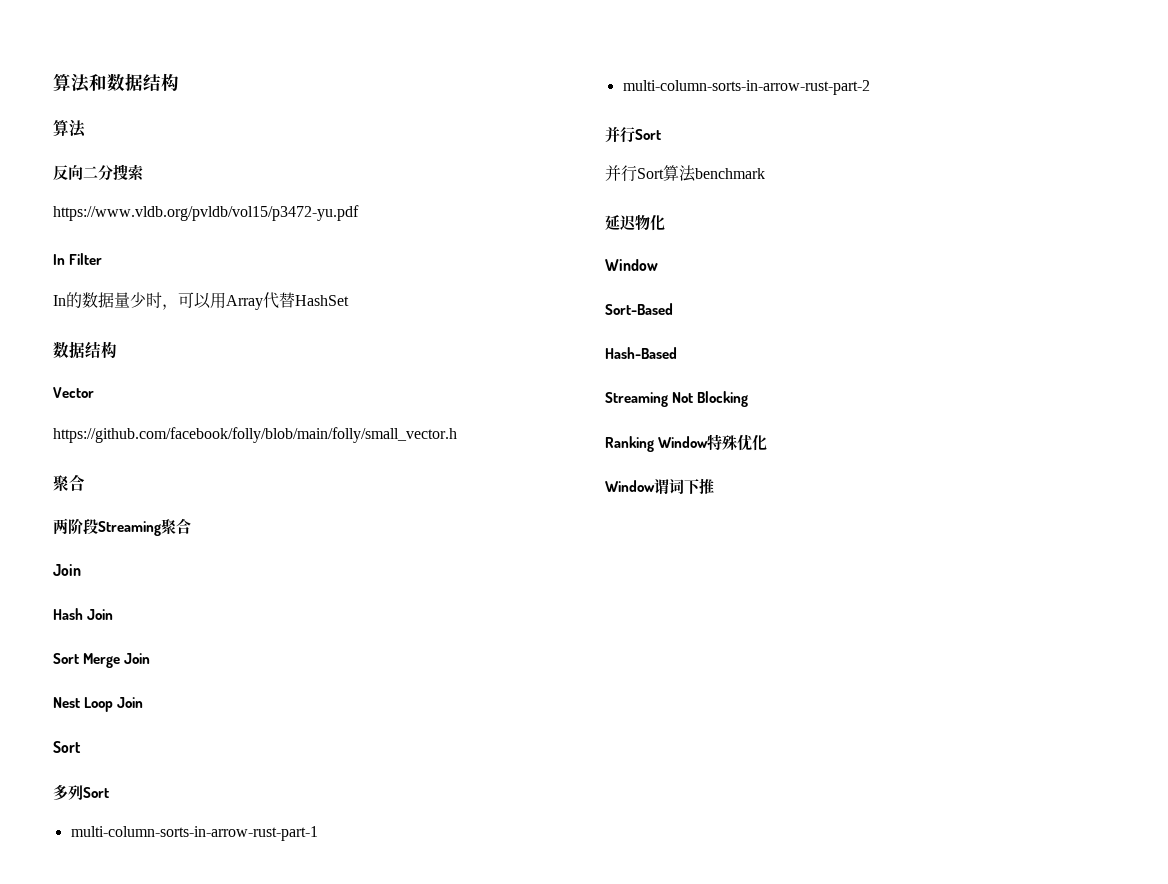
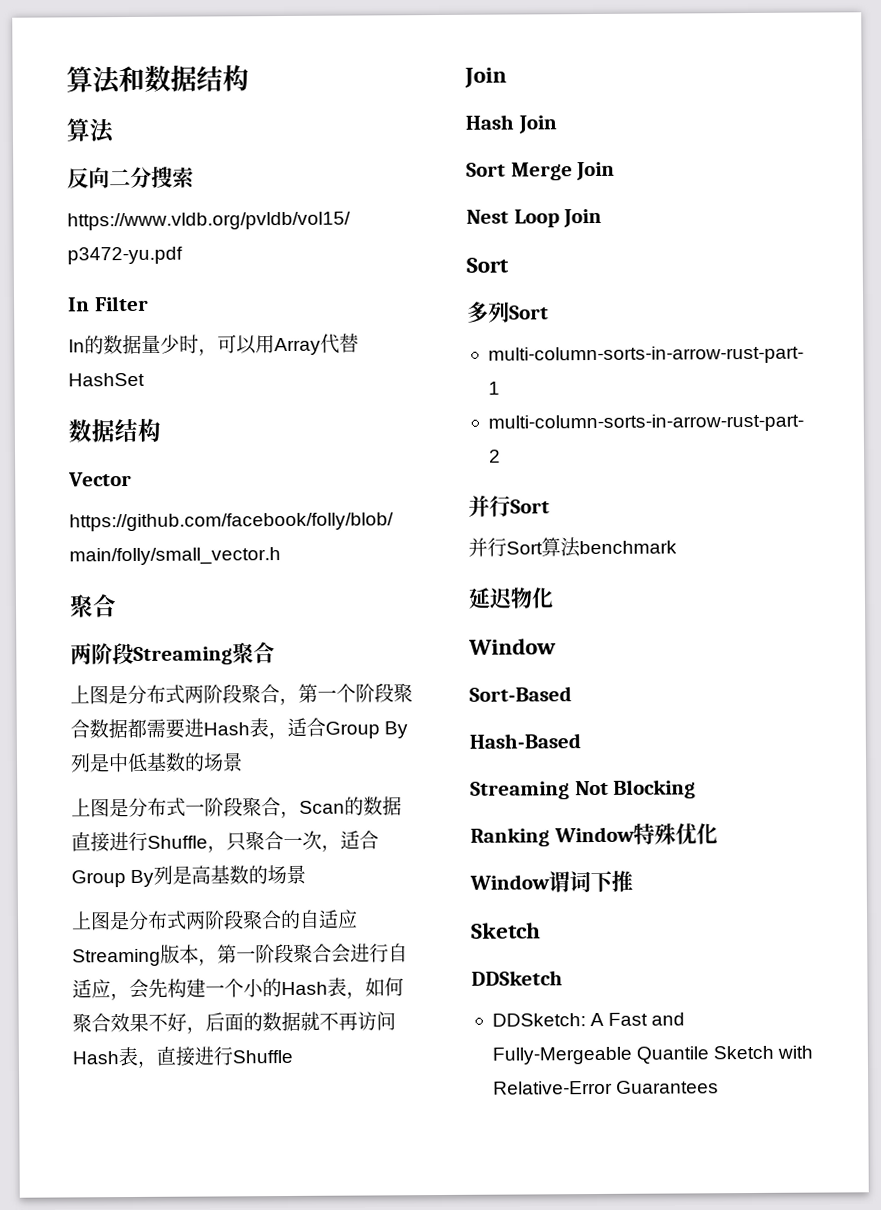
+ 上图是分布式两阶段聚合，第一个阶段聚合数据都需要进Hash表，适合Group By列是中低基数的场景
+ 上图是分布式一阶段聚合，Scan的数据直接进行Shuffle，只聚合一次，适合Group By列是高基数的场景
+ 上图是分布式两阶段聚合的自适应Streaming版本，第一阶段聚合会进行自适应，会先构建一个小的Hash表，如何聚合效果不好，后面的数据就不再访问Hash表，直接进行Shuffle
  Window谓词下推
+ Sketch
+ DDSketch
+ DDSketch: A Fast and Fully-Mergeable Quantile Sketch with Relative-Error Guarantees

